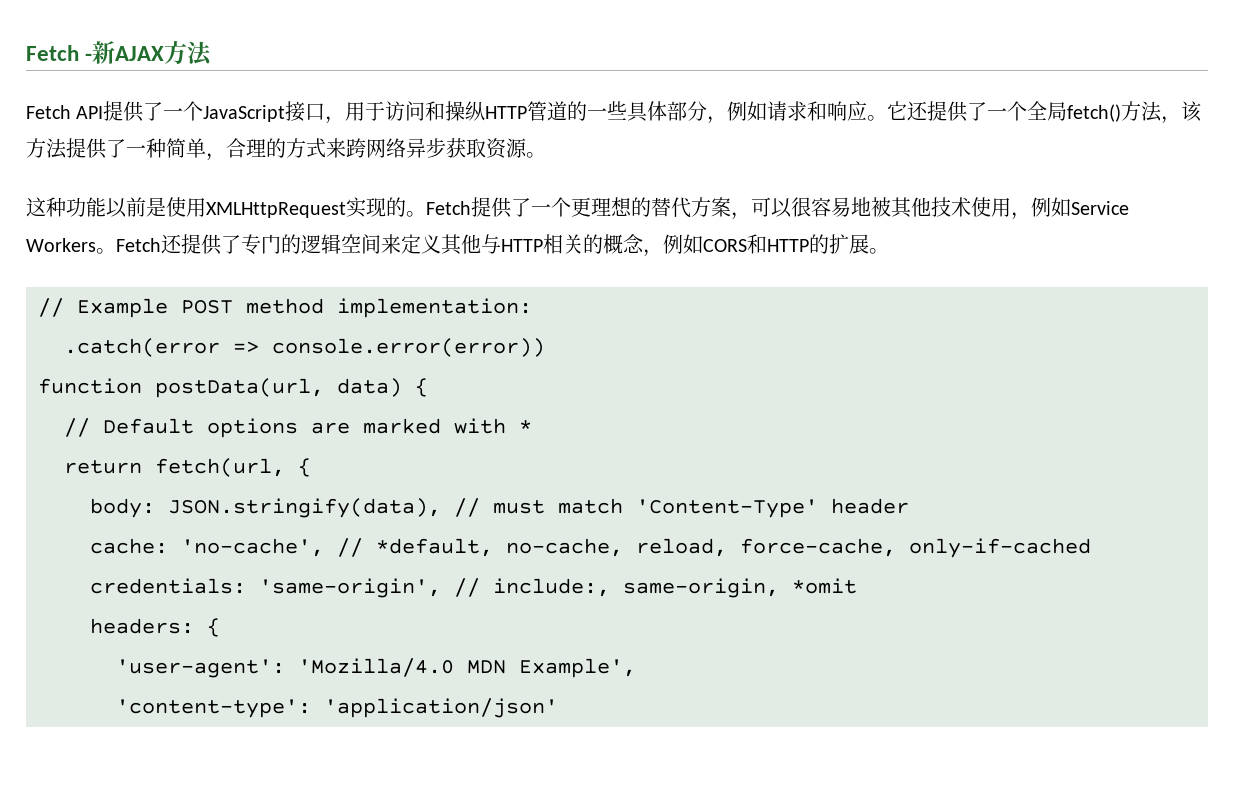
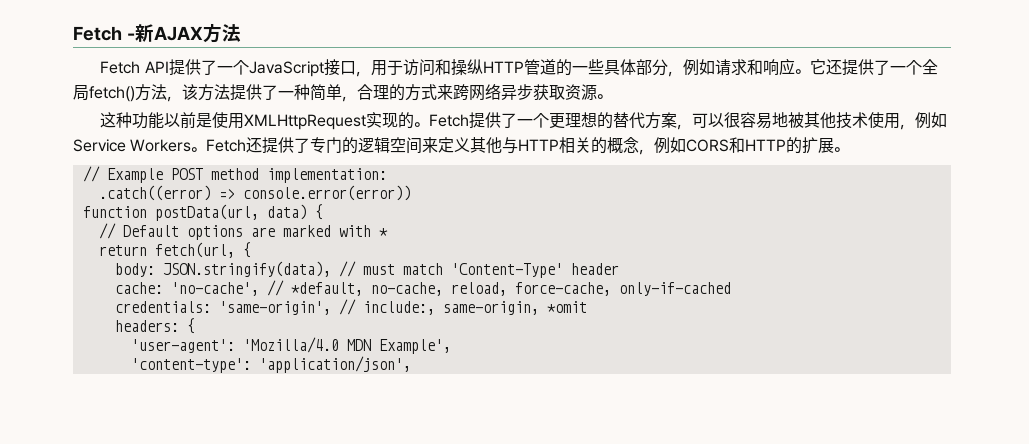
- .catch(error => console.error(error))
+ .catch((error) => console.error(error))
- 'content-type': 'application/json'
+ 'content-type': 'application/json',

